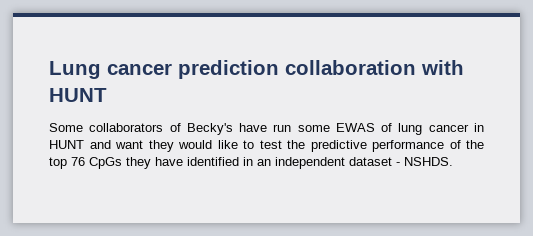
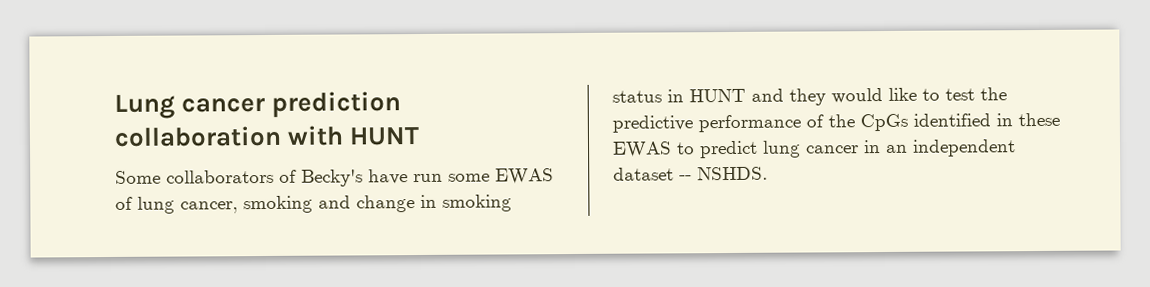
- Some collaborators of Becky's have run some EWAS of lung cancer in HUNT and want they would like to test the predictive performance of the top 76 CpGs they have identified in an independent dataset - NSHDS.
+ Some collaborators of Becky's have run some EWAS of lung cancer, smoking and change in smoking status in HUNT and they would like to test the predictive performance of the CpGs identified in these EWAS to predict lung cancer in an independent dataset -- NSHDS.

